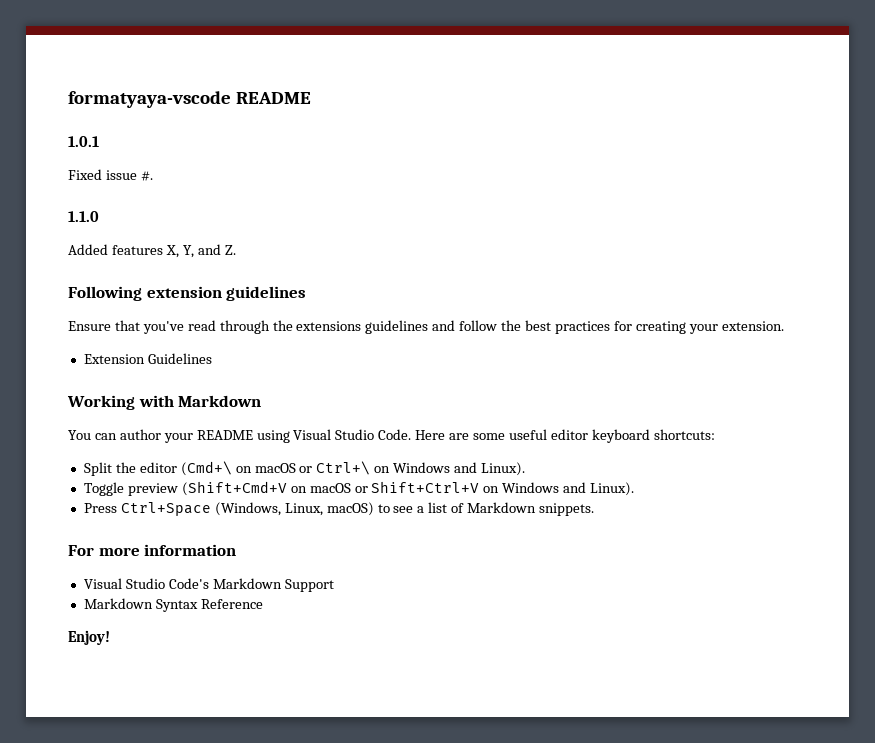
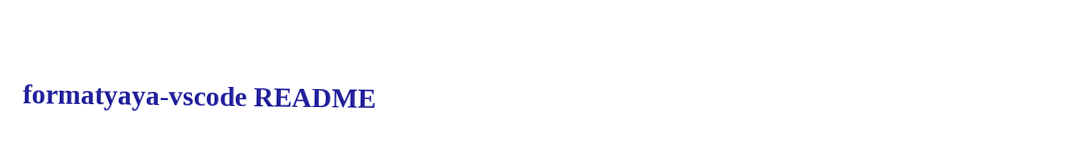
- 1.0.1
- Fixed issue #.
- 1.1.0
- Added features X, Y, and Z.
- Following extension guidelines
- Ensure that you've read through the extensions guidelines and follow the best practices for creating your extension.
- Extension Guidelines
- Working with Markdown
- You can author your README using Visual Studio Code. Here are some useful editor keyboard shortcuts:
- Split the editor (Cmd+\ on macOS or Ctrl+\ on Windows and Linux).
- Toggle preview (Shift+Cmd+V on macOS or Shift+Ctrl+V on Windows and Linux).
- Press Ctrl+Space (Windows, Linux, macOS) to see a list of Markdown snippets.
- For more information
- Visual Studio Code's Markdown Support
- Markdown Syntax Reference
- Enjoy!

